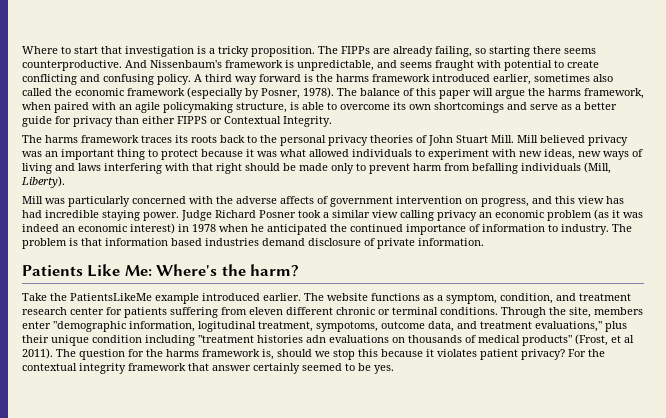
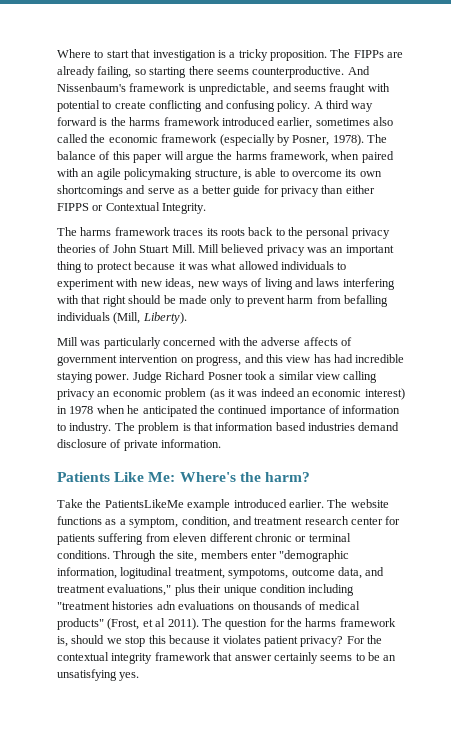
- For the contextual integrity framework that answer certainly seemed to be yes.
+ For the contextual integrity framework that answer certainly seems to be an unsatisfying yes.

